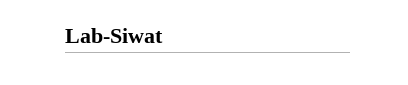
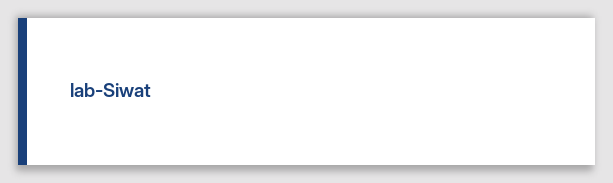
- Lab-Siwat
+ lab-Siwat

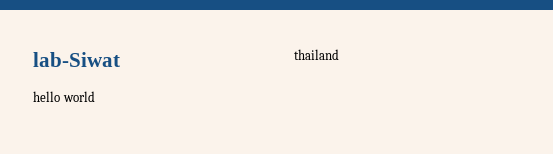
+ hello world
+ thailand

